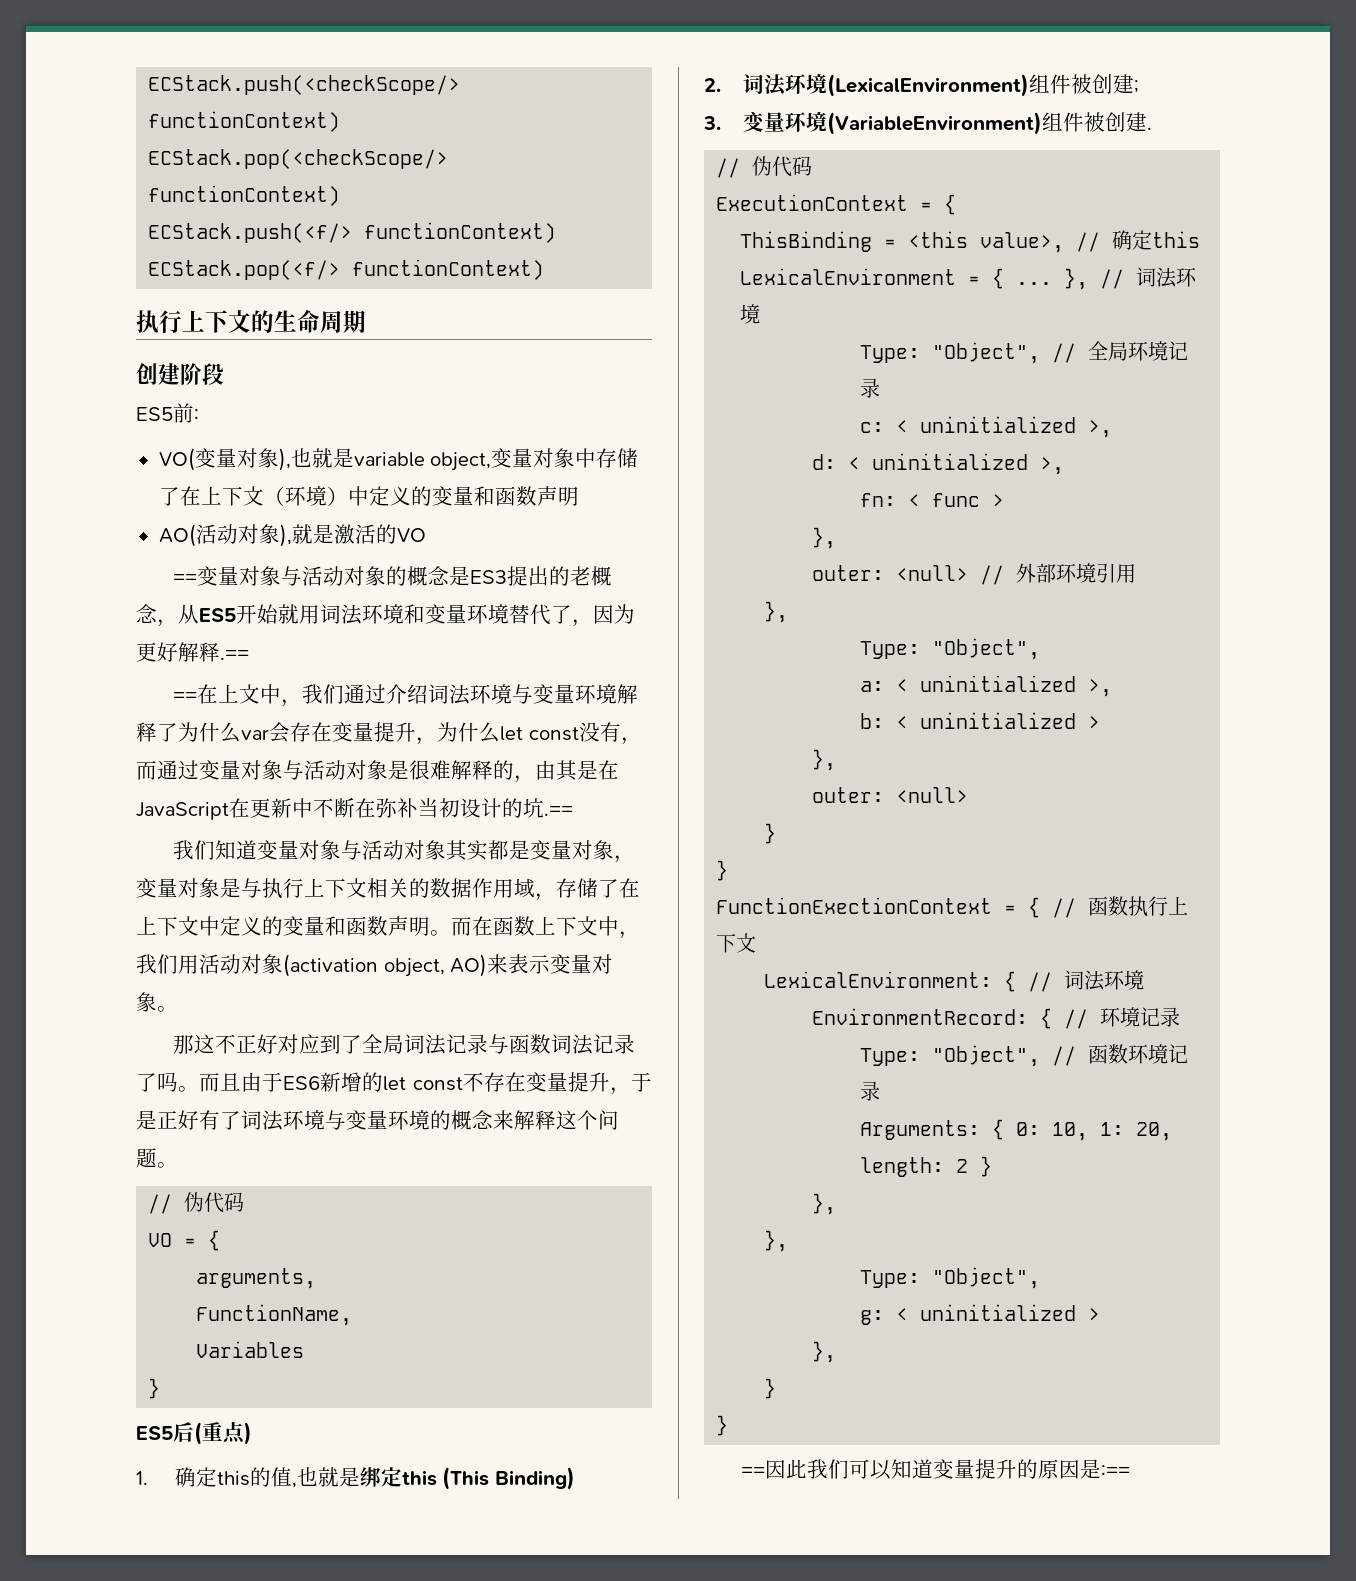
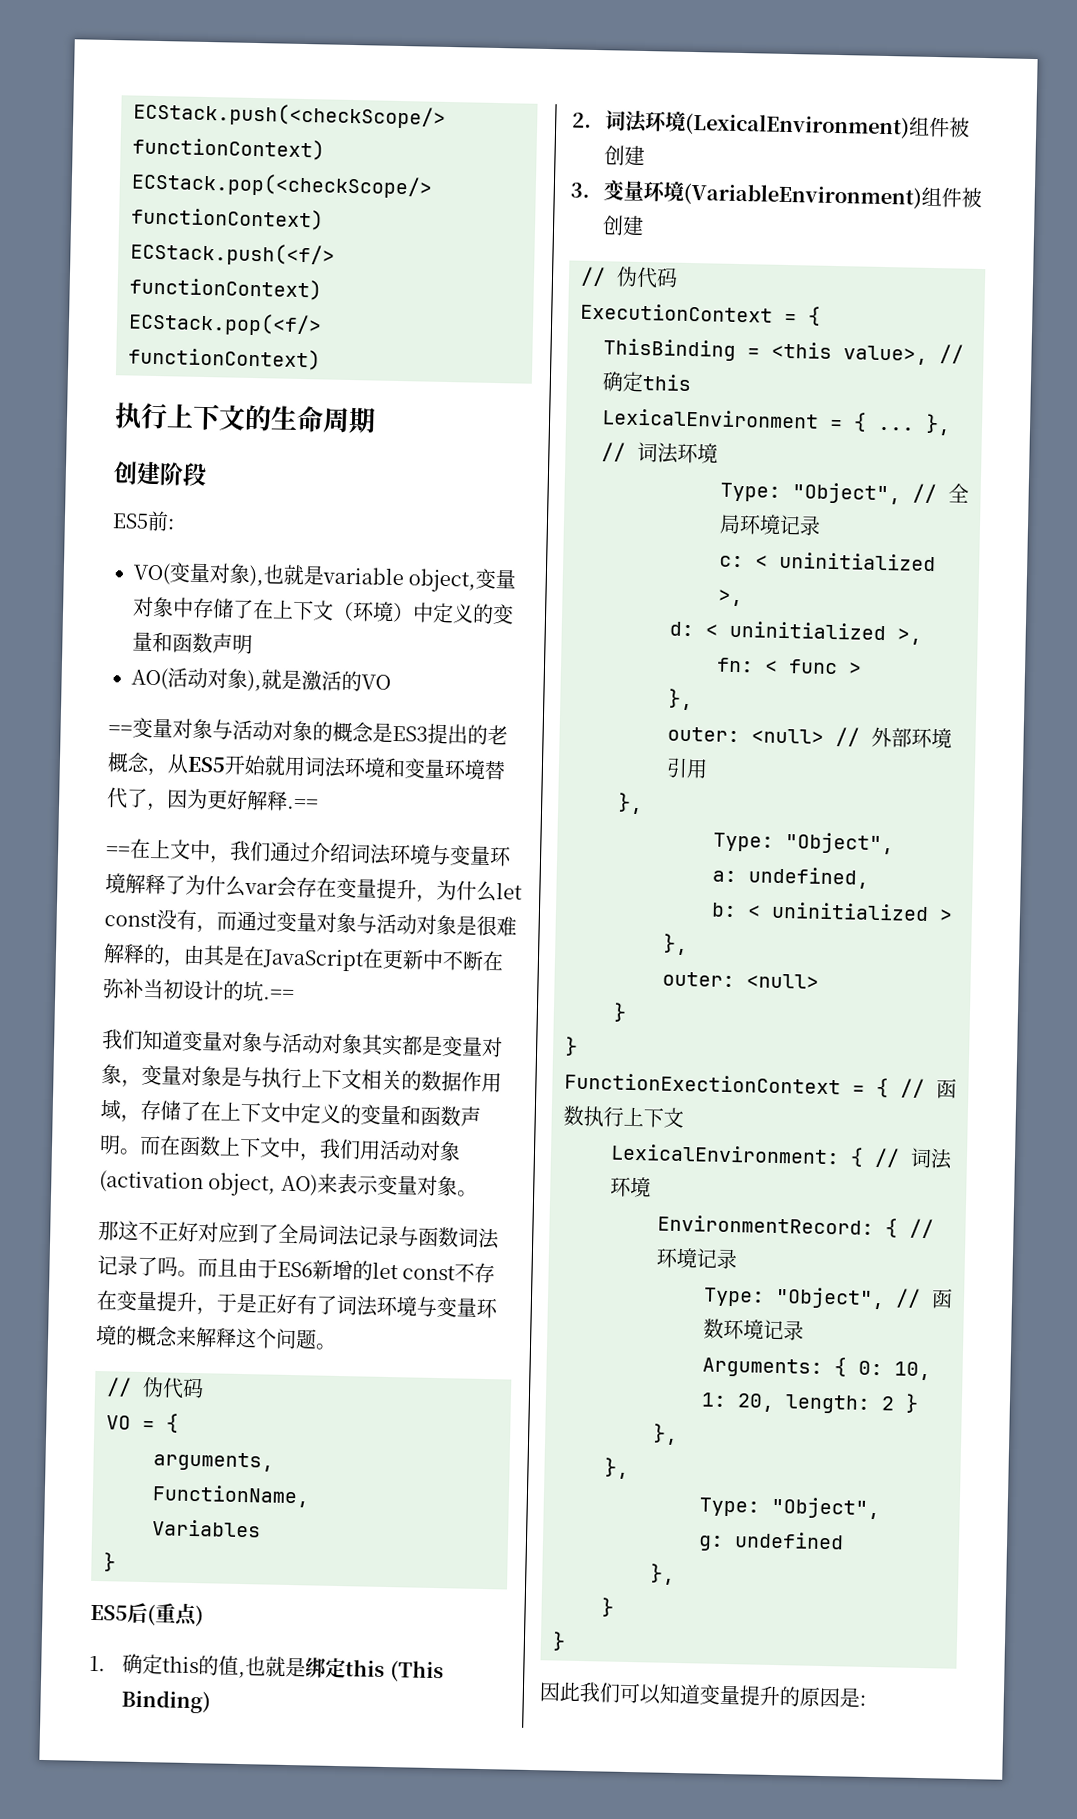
- 2.词法环境(LexicalEnvironment)组件被创建;
+ 2.词法环境(LexicalEnvironment)组件被创建
- 3.变量环境(VariableEnvironment)组件被创建.
+ 3.变量环境(VariableEnvironment)组件被创建
- a: < uninitialized >,
+ a: undefined,
- g: < uninitialized >
+ g: undefined
- ==因此我们可以知道变量提升的原因是:==
+ 因此我们可以知道变量提升的原因是:

